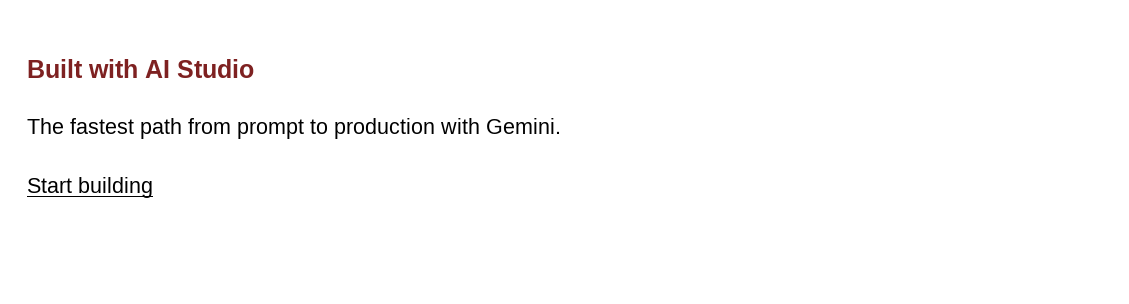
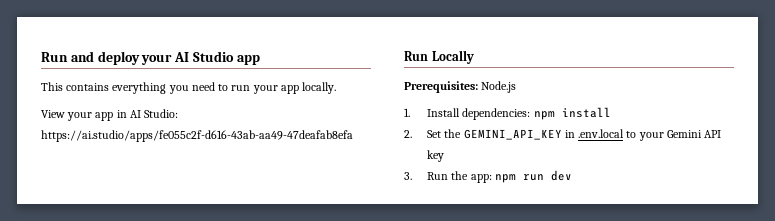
- Built with AI Studio
- The fastest path from prompt to production with Gemini.
- Start building
+ Run and deploy your AI Studio app
+ This contains everything you need to run your app locally.
+ View your app in AI Studio: https://ai.studio/apps/fe055c2f-d616-43ab-aa49-47deafab8efa
+ Run Locally
+ Prerequisites: Node.js
+ 1. Install dependencies: npm install
+ 2. Set the GEMINI_API_KEY in .env.local to your Gemini API key
+ 3. Run the app: npm run dev

